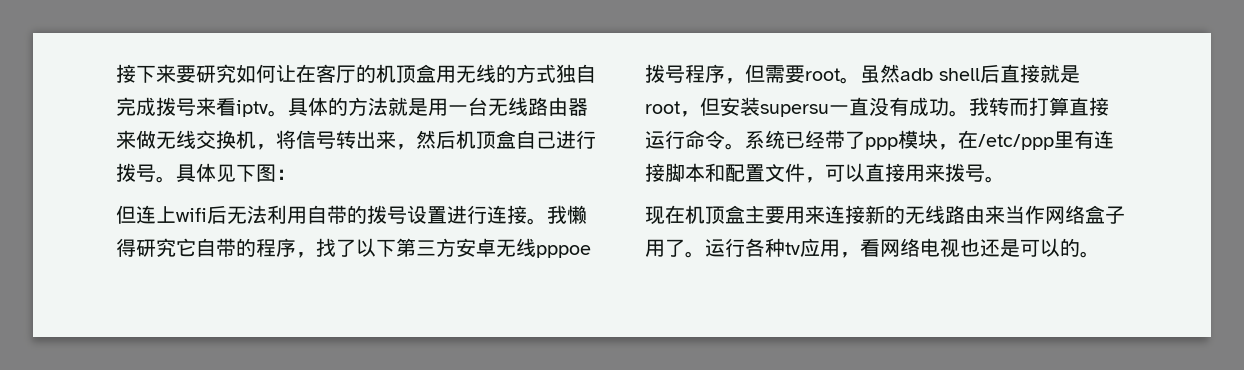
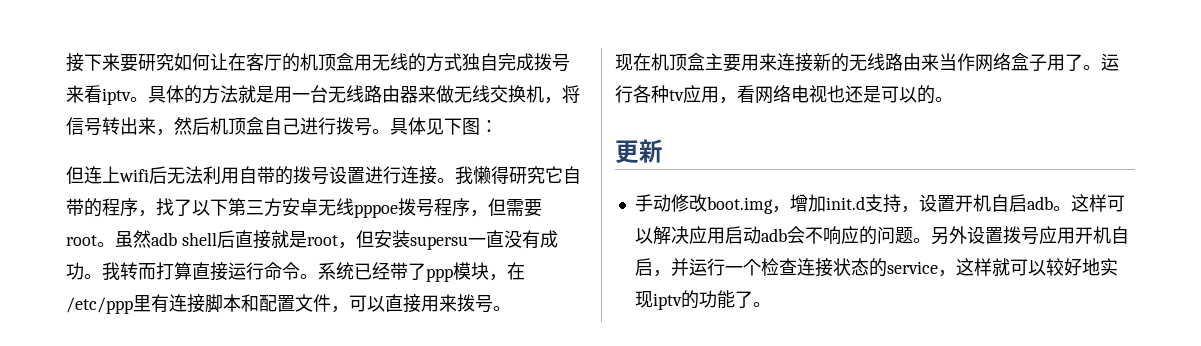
+ 更新
+ 手动修改boot.img，增加init.d支持，设置开机自启adb。这样可以解决应用启动adb会不响应的问题。另外设置拨号应用开机自启，并运行一个检查连接状态的service，这样就可以较好地实现iptv的功能了。

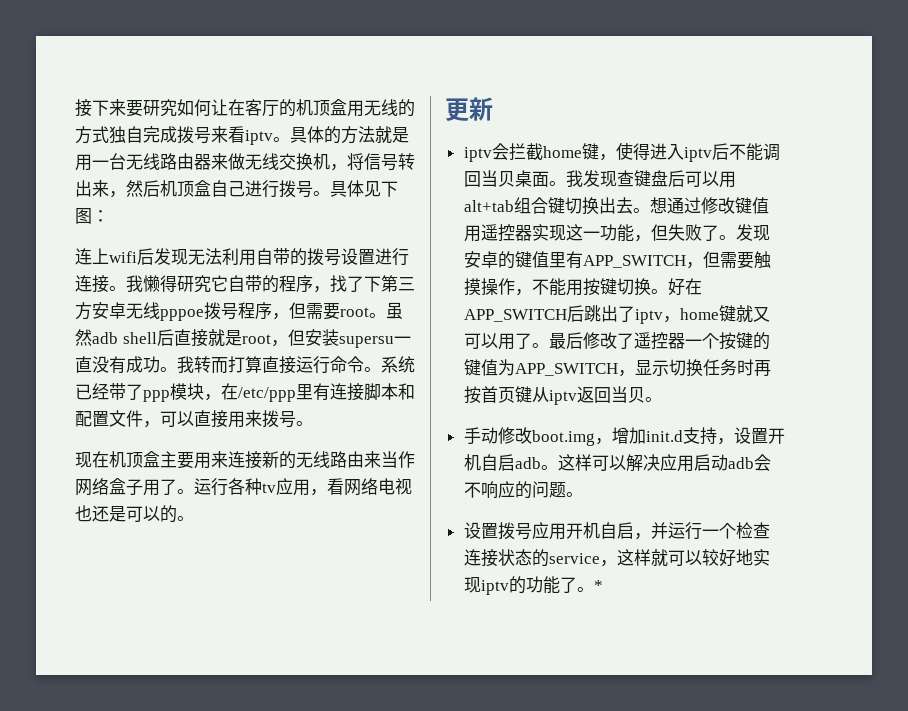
- 但连上wifi后无法利用自带的拨号设置进行连接。
+ 连上wifi后发现无法利用自带的拨号设置进行连接。
- 我懒得研究它自带的程序，找了以下第三方安卓无线pppoe拨号程序，但需要root。
+ 我懒得研究它自带的程序，找了下第三方安卓无线pppoe拨号程序，但需要root。
+ iptv会拦截home键，使得进入iptv后不能调回当贝桌面。我发现查键盘后可以用alt+tab组合键切换出去。想通过修改键值用遥控器实现这一功能，但失败了。发现安卓的键值里有APP_SWITCH，但需要触摸操作，不能用按键切换。好在APP_SWITCH后跳出了iptv，home键就又可以用了。最后修改了遥控器一个按键的键值为APP_SWITCH，显示切换任务时再按首页键从iptv返回当贝。
- 这样可以解决应用启动adb会不响应的问题。另外设置拨号应用开机自启，并运行一个检查连接状态的service，这样就可以较好地实现iptv的功能了。
+ 这样可以解决应用启动adb会不响应的问题。
+ 设置拨号应用开机自启，并运行一个检查连接状态的service，这样就可以较好地实现iptv的功能了。
+ *

